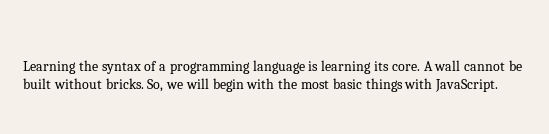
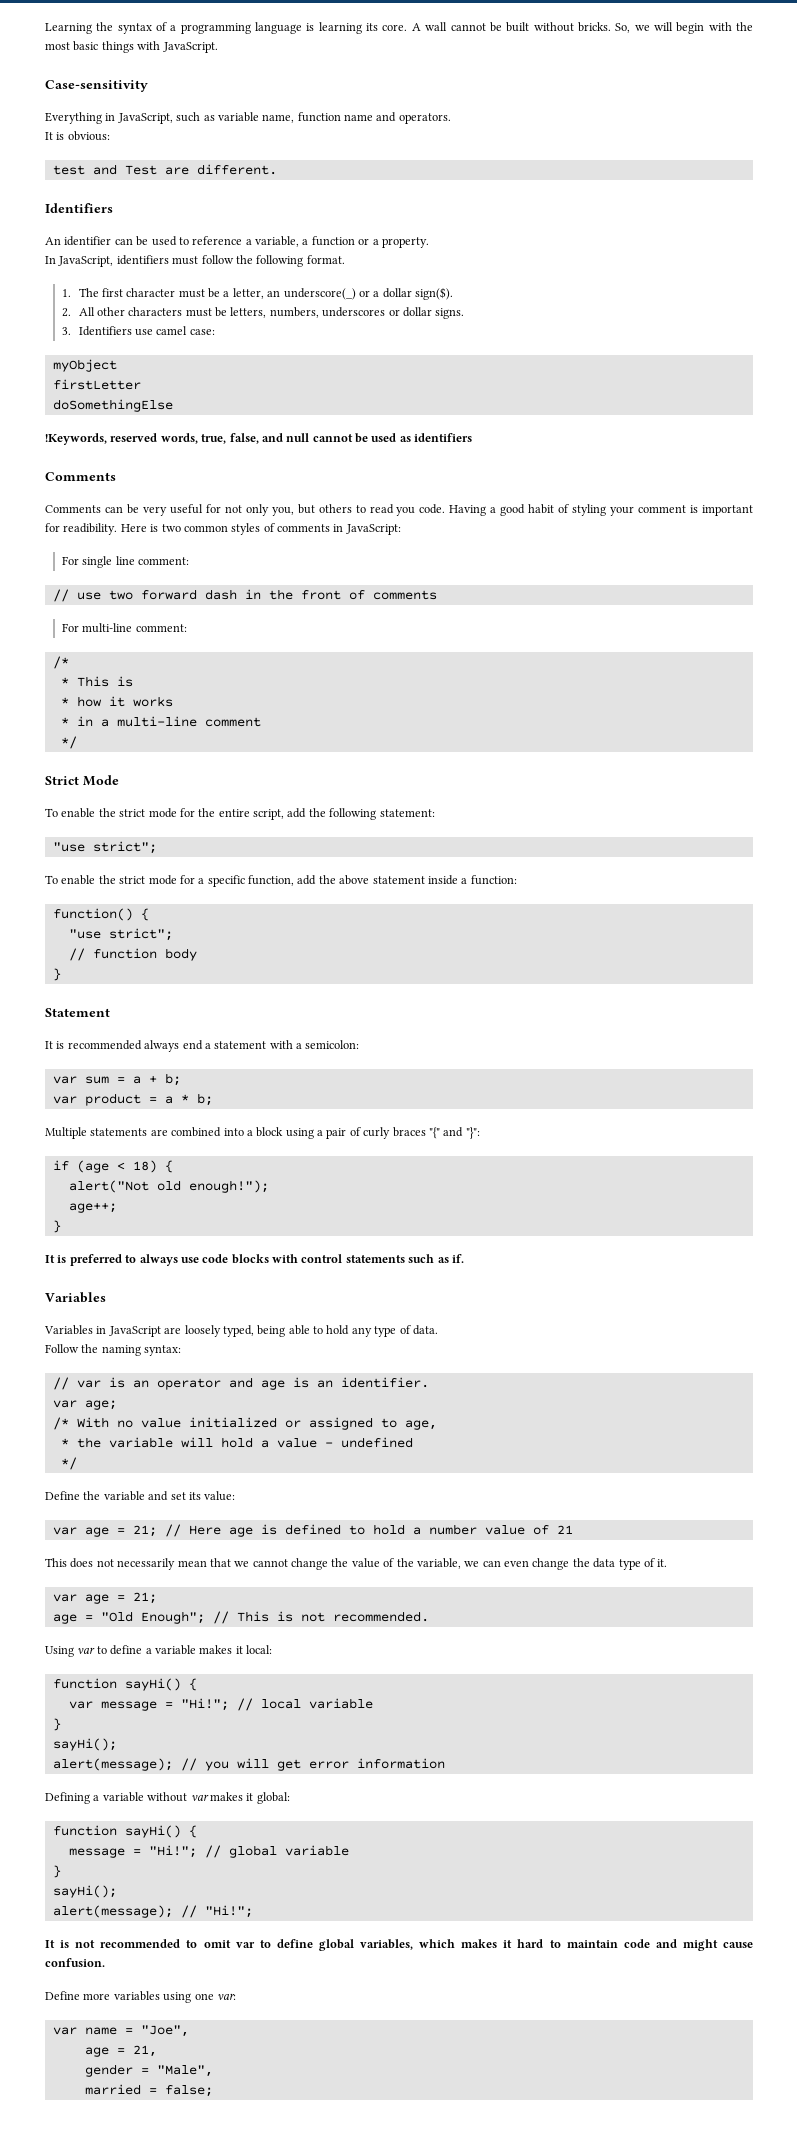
+ Case-sensitivity
+ Everything in JavaScript, such as variable name, function name and operators.
+ It is obvious:
+ test and Test are different.
+ Identifiers
+ An identifier can be used to reference a variable, a function or a property.
+ In JavaScript, identifiers must follow the following format.
+ 1. The first character must be a letter, an underscore(_) or a dollar sign($).
+ 2. All other characters must be letters, numbers, underscores or dollar signs.
+ 3. Identifiers use camel case:
+ myObject
+ firstLetter
+ doSomethingElse
+ !Keywords, reserved words, true, false, and null cannot be used as identifiers
+ Comments
+ Comments can be very useful for not only you, but others to read you code. Having a good habit of styling your comment is important for readibility. Here is two common styles of comments in JavaScript:
+ For single line comment:
+ // use two forward dash in the front of comments
+ For multi-line comment:
+ /*
+ * This is
+ * how it works
+ * in a multi-line comment
+ */
+ Strict Mode
+ To enable the strict mode for the entire script, add the following statement:
+ "use strict";
+ To enable the strict mode for a specific function, add the above statement inside a function:
+ function() {
+ "use strict";
+ // function body
+ }
+ Statement
+ It is recommended always end a statement with a semicolon:
+ var sum = a + b;
+ var product = a * b;
+ Multiple statements are combined into a block using a pair of curly braces "{" and "}":
+ if (age < 18) {
+ alert("Not old enough!");
+ age++;
+ }
+ It is preferred to always use code blocks with control statements such as if.
+ Variables
+ Variables in JavaScript are loosely typed, being able to hold any type of data.
+ Follow the naming syntax:
+ // var is an operator and age is an identifier.
+ var age;
+ /* With no value initialized or assigned to age,
+ * the variable will hold a value - undefined
+ */
+ Define the variable and set its value:
+ var age = 21; // Here age is defined to hold a number value of 21
+ This does not necessarily mean that we cannot change the value of the variable, we can even change the data type of it.
+ var age = 21;
+ age = "Old Enough"; // This is not recommended.
+ Using var to define a variable makes it local:
+ function sayHi() {
+ var message = "Hi!"; // local variable
+ }
+ sayHi();
+ alert(message); // you will get error information
+ Defining a variable without var makes it global:
+ function sayHi() {
+ message = "Hi!"; // global variable
+ }
+ sayHi();
+ alert(message); // "Hi!";
+ It is not recommended to omit var to define global variables, which makes it hard to maintain code and might cause confusion.
+ Define more variables using one var:
+ var name = "Joe",
+ age = 21,
+ gender = "Male",
+ married = false;

